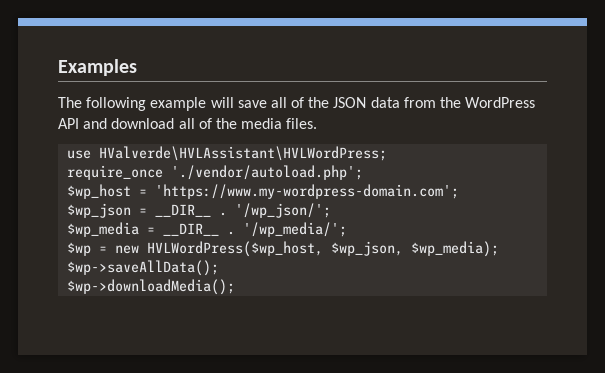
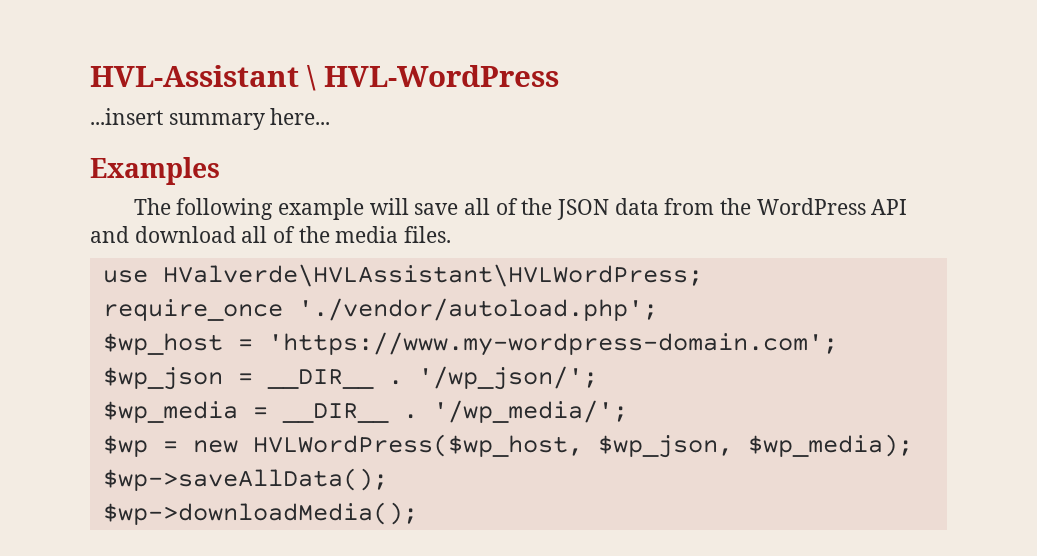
+ HVL-Assistant \ HVL-WordPress
+ ...insert summary here...

